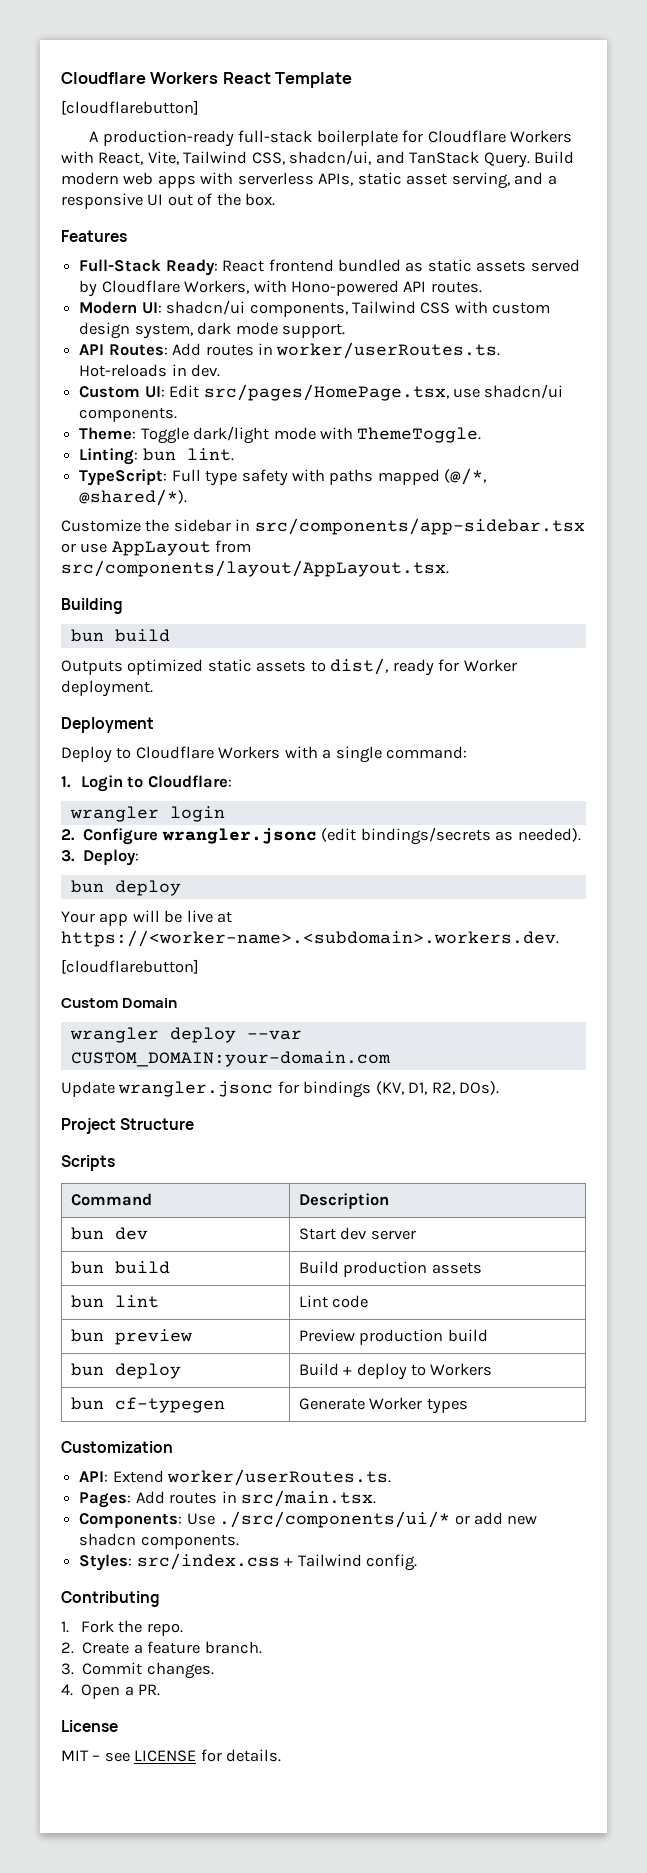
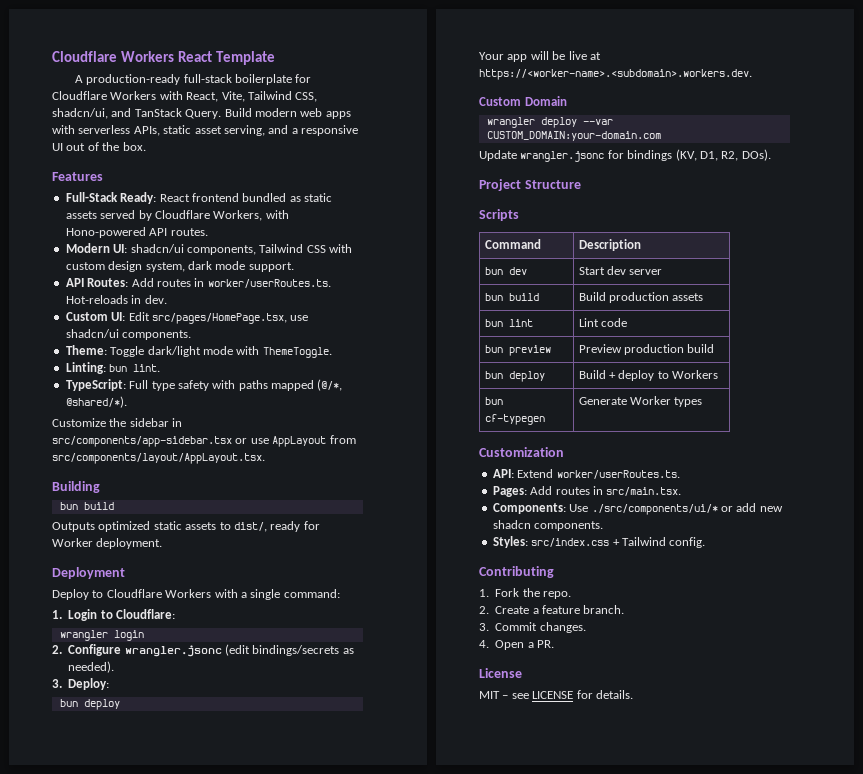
  Cloudflare Workers React Template
- [cloudflarebutton]
  Your app will be live at https://<worker-name>.<subdomain>.workers.dev.
- [cloudflarebutton]

